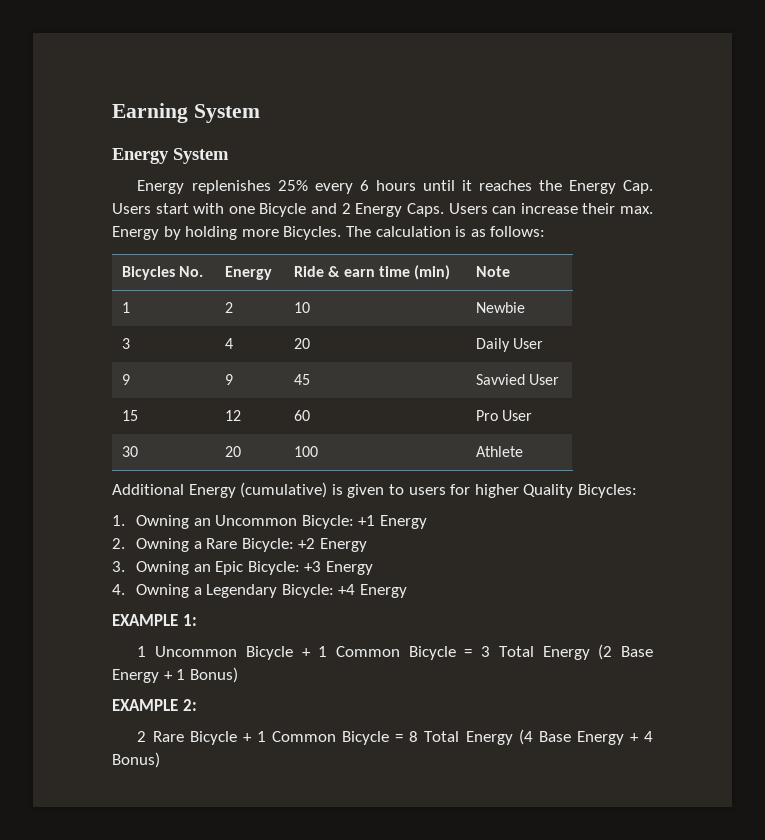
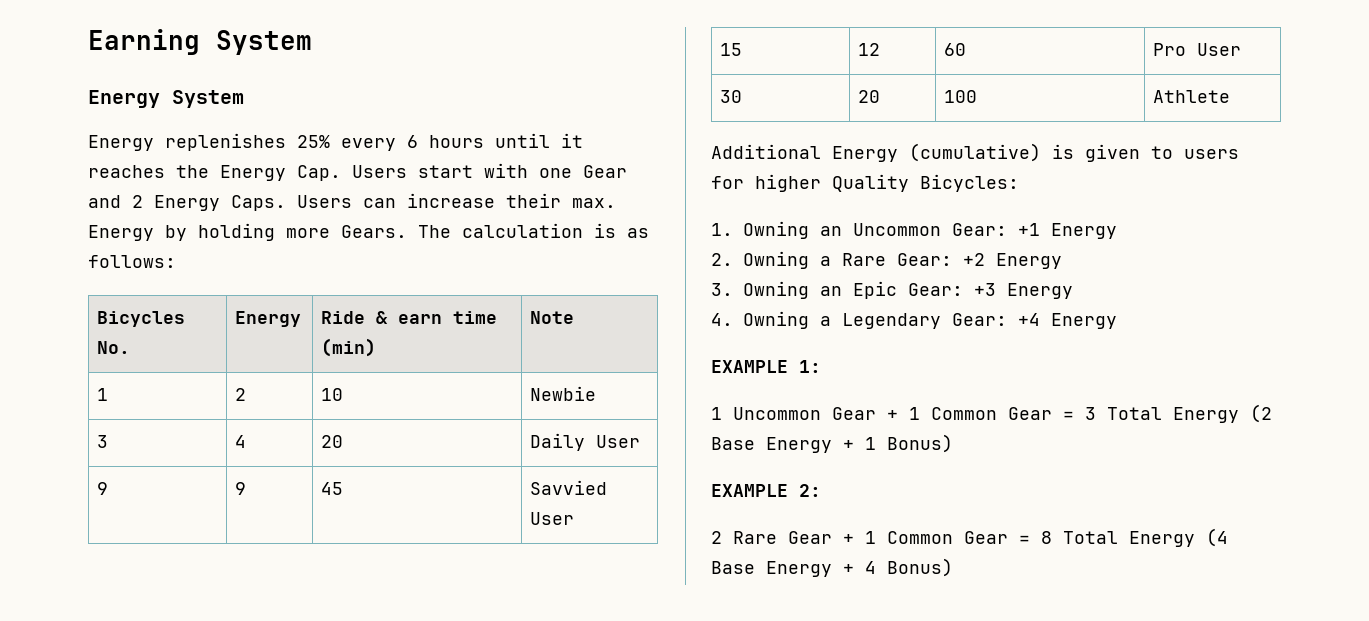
- Energy replenishes 25% every 6 hours until it reaches the Energy Cap. Users start with one Bicycle and 2 Energy Caps.
+ Energy replenishes 25% every 6 hours until it reaches the Energy Cap. Users start with one Gear and 2 Energy Caps.
- Users can increase their max. Energy by holding more Bicycles.
+ Users can increase their max. Energy by holding more Gears.
- 1. Owning an Uncommon Bicycle: +1 Energy
+ 1. Owning an Uncommon Gear: +1 Energy
- 2. Owning a Rare Bicycle: +2 Energy
+ 2. Owning a Rare Gear: +2 Energy
- 3. Owning an Epic Bicycle: +3 Energy
+ 3. Owning an Epic Gear: +3 Energy
- 4. Owning a Legendary Bicycle: +4 Energy
+ 4. Owning a Legendary Gear: +4 Energy
- 1 Uncommon Bicycle + 1 Common Bicycle = 3 Total Energy (2 Base Energy + 1 Bonus)
+ 1 Uncommon Gear + 1 Common Gear = 3 Total Energy (2 Base Energy + 1 Bonus)
- 2 Rare Bicycle + 1 Common Bicycle = 8 Total Energy (4 Base Energy + 4 Bonus)
+ 2 Rare Gear + 1 Common Gear = 8 Total Energy (4 Base Energy + 4 Bonus)

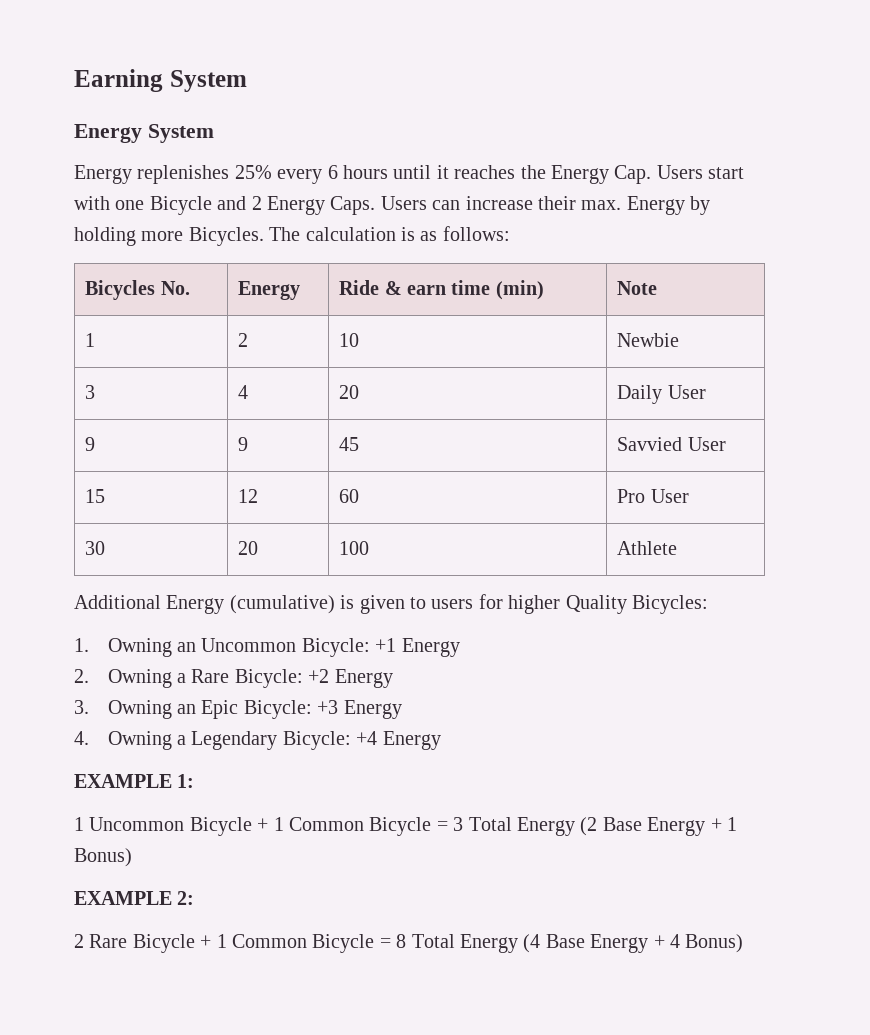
- Energy replenishes 25% every 6 hours until it reaches the Energy Cap. Users start with one Gear and 2 Energy Caps.
+ Energy replenishes 25% every 6 hours until it reaches the Energy Cap. Users start with one Bicycle and 2 Energy Caps.
- Users can increase their max. Energy by holding more Gears.
+ Users can increase their max. Energy by holding more Bicycles.
- 1. Owning an Uncommon Gear: +1 Energy
+ 1. Owning an Uncommon Bicycle: +1 Energy
- 2. Owning a Rare Gear: +2 Energy
+ 2. Owning a Rare Bicycle: +2 Energy
- 3. Owning an Epic Gear: +3 Energy
+ 3. Owning an Epic Bicycle: +3 Energy
- 4. Owning a Legendary Gear: +4 Energy
+ 4. Owning a Legendary Bicycle: +4 Energy
- 1 Uncommon Gear + 1 Common Gear = 3 Total Energy (2 Base Energy + 1 Bonus)
+ 1 Uncommon Bicycle + 1 Common Bicycle = 3 Total Energy (2 Base Energy + 1 Bonus)
- 2 Rare Gear + 1 Common Gear = 8 Total Energy (4 Base Energy + 4 Bonus)
+ 2 Rare Bicycle + 1 Common Bicycle = 8 Total Energy (4 Base Energy + 4 Bonus)

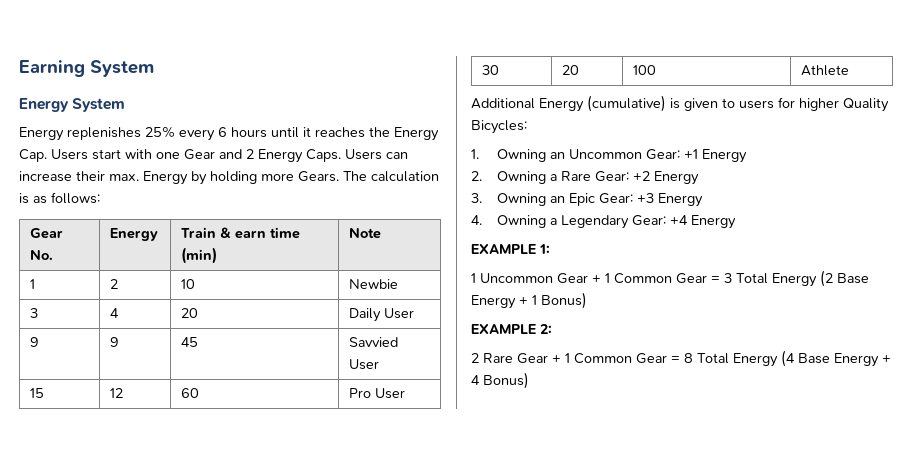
- Energy replenishes 25% every 6 hours until it reaches the Energy Cap. Users start with one Bicycle and 2 Energy Caps.
+ Energy replenishes 25% every 6 hours until it reaches the Energy Cap. Users start with one Gear and 2 Energy Caps.
- Users can increase their max. Energy by holding more Bicycles.
+ Users can increase their max. Energy by holding more Gears.
- Bicycles No. | Energy | Ride & earn time (min) | Note
+ Gear No. | Energy | Train & earn time (min) | Note
- 1. Owning an Uncommon Bicycle: +1 Energy
+ 1. Owning an Uncommon Gear: +1 Energy
- 2. Owning a Rare Bicycle: +2 Energy
+ 2. Owning a Rare Gear: +2 Energy
- 3. Owning an Epic Bicycle: +3 Energy
+ 3. Owning an Epic Gear: +3 Energy
- 4. Owning a Legendary Bicycle: +4 Energy
+ 4. Owning a Legendary Gear: +4 Energy
- 1 Uncommon Bicycle + 1 Common Bicycle = 3 Total Energy (2 Base Energy + 1 Bonus)
+ 1 Uncommon Gear + 1 Common Gear = 3 Total Energy (2 Base Energy + 1 Bonus)
- 2 Rare Bicycle + 1 Common Bicycle = 8 Total Energy (4 Base Energy + 4 Bonus)
+ 2 Rare Gear + 1 Common Gear = 8 Total Energy (4 Base Energy + 4 Bonus)

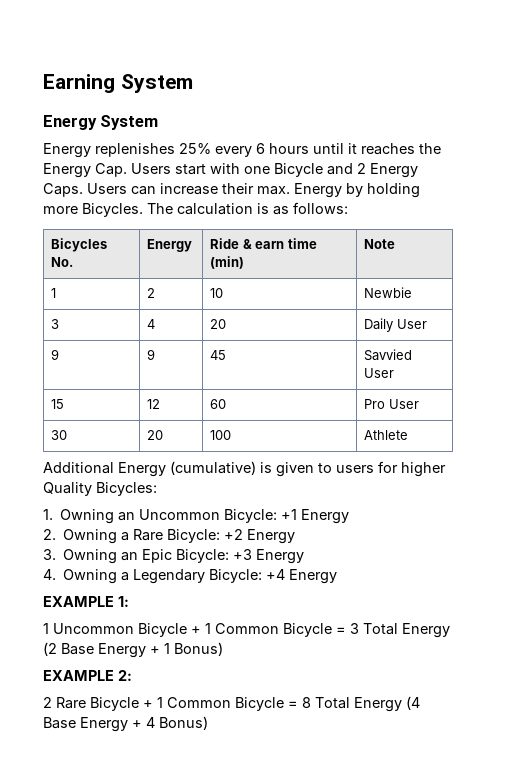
- Energy replenishes 25% every 6 hours until it reaches the Energy Cap. Users start with one Gear and 2 Energy Caps.
+ Energy replenishes 25% every 6 hours until it reaches the Energy Cap. Users start with one Bicycle and 2 Energy Caps.
- Users can increase their max. Energy by holding more Gears.
+ Users can increase their max. Energy by holding more Bicycles.
- Gear No. | Energy | Train & earn time (min) | Note
+ Bicycles No. | Energy | Ride & earn time (min) | Note
- 1. Owning an Uncommon Gear: +1 Energy
+ 1. Owning an Uncommon Bicycle: +1 Energy
- 2. Owning a Rare Gear: +2 Energy
+ 2. Owning a Rare Bicycle: +2 Energy
- 3. Owning an Epic Gear: +3 Energy
+ 3. Owning an Epic Bicycle: +3 Energy
- 4. Owning a Legendary Gear: +4 Energy
+ 4. Owning a Legendary Bicycle: +4 Energy
- 1 Uncommon Gear + 1 Common Gear = 3 Total Energy (2 Base Energy + 1 Bonus)
+ 1 Uncommon Bicycle + 1 Common Bicycle = 3 Total Energy (2 Base Energy + 1 Bonus)
- 2 Rare Gear + 1 Common Gear = 8 Total Energy (4 Base Energy + 4 Bonus)
+ 2 Rare Bicycle + 1 Common Bicycle = 8 Total Energy (4 Base Energy + 4 Bonus)

